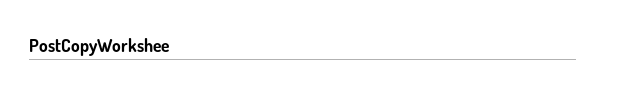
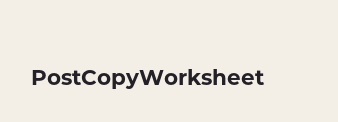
- PostCopyWorkshee
+ PostCopyWorksheet

